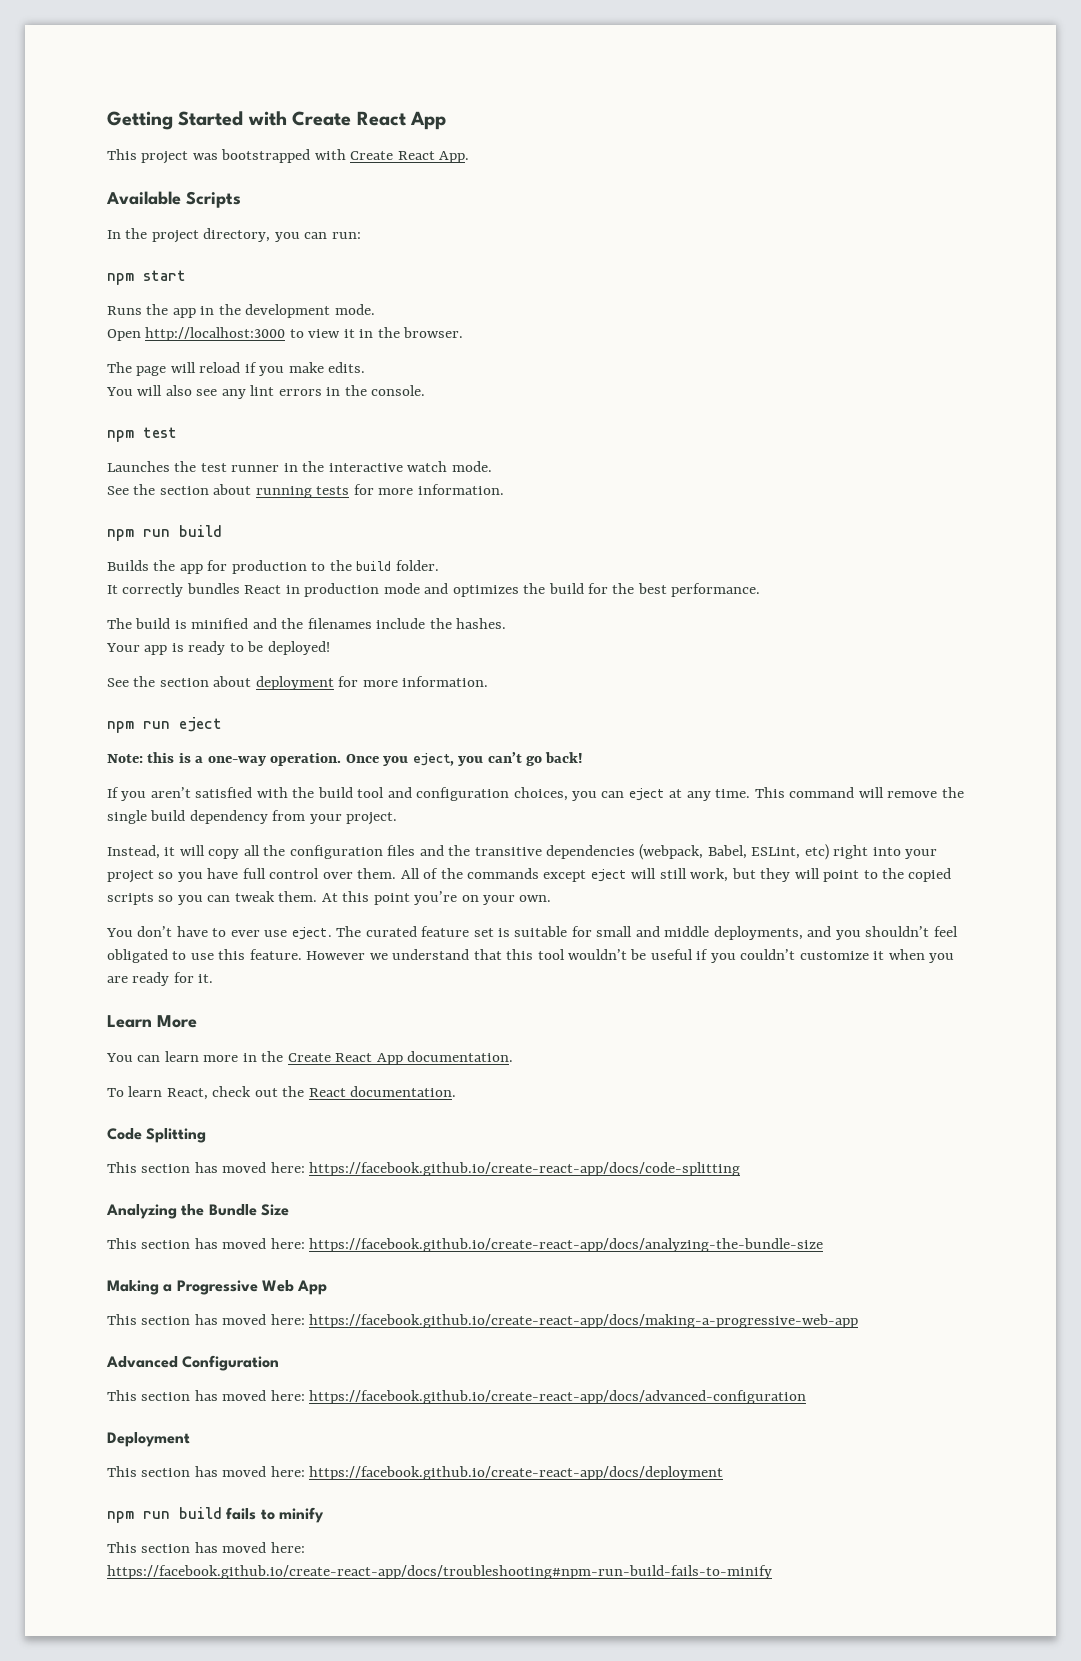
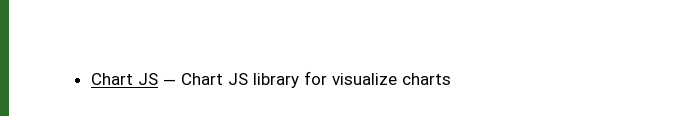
- Getting Started with Create React App
- This project was bootstrapped with Create React App.
- Available Scripts
- In the project directory, you can run:
- npm start
- Runs the app in the development mode.
- Open http://localhost:3000 to view it in the browser.
- The page will reload if you make edits.
- You will also see any lint errors in the console.
- npm test
- Launches the test runner in the interactive watch mode.
- See the section about running tests for more information.
- npm run build
- Builds the app for production to the build folder.
- It correctly bundles React in production mode and optimizes the build for the best performance.
- The build is minified and the filenames include the hashes.
- Your app is ready to be deployed!
- See the section about deployment for more information.
- npm run eject
- Note: this is a one-way operation. Once you eject, you can’t go back!
- If you aren’t satisfied with the build tool and configuration choices, you can eject at any time. This command will remove the single build dependency from your project.
- Instead, it will copy all the configuration files and the transitive dependencies (webpack, Babel, ESLint, etc) right into your project so you have full control over them. All of the commands except eject will still work, but they will point to the copied scripts so you can tweak them. At this point you’re on your own.
- You don’t have to ever use eject. The curated feature set is suitable for small and middle deployments, and you shouldn’t feel obligated to use this feature. However we understand that this tool wouldn’t be useful if you couldn’t customize it when you are ready for it.
- Learn More
- You can learn more in the Create React App documentation.
- To learn React, check out the React documentation.
- Code Splitting
- This section has moved here: https://facebook.github.io/create-react-app/docs/code-splitting
- Analyzing the Bundle Size
- This section has moved here: https://facebook.github.io/create-react-app/docs/analyzing-the-bundle-size
- Making a Progressive Web App
- This section has moved here: https://facebook.github.io/create-react-app/docs/making-a-progressive-web-app
- Advanced Configuration
- This section has moved here: https://facebook.github.io/create-react-app/docs/advanced-configuration
- Deployment
- This section has moved here: https://facebook.github.io/create-react-app/docs/deployment
- npm run build fails to minify
- This section has moved here: https://facebook.github.io/create-react-app/docs/troubleshooting#npm-run-build-fails-to-minify
+ Chart JS — Chart JS library for visualize charts

